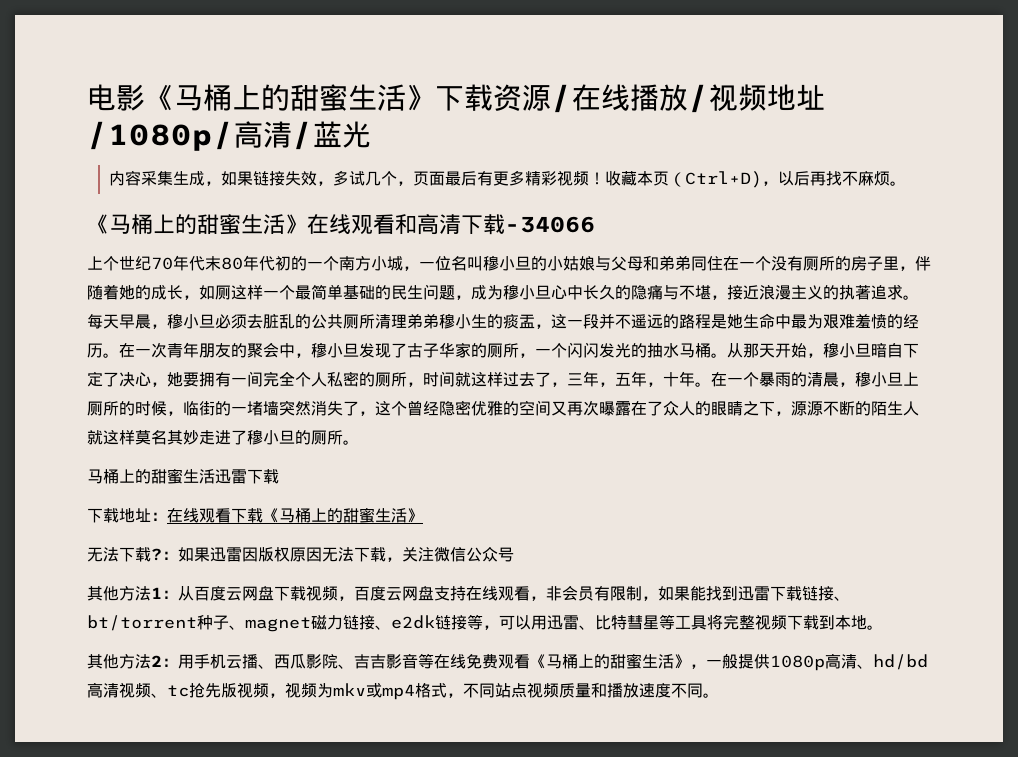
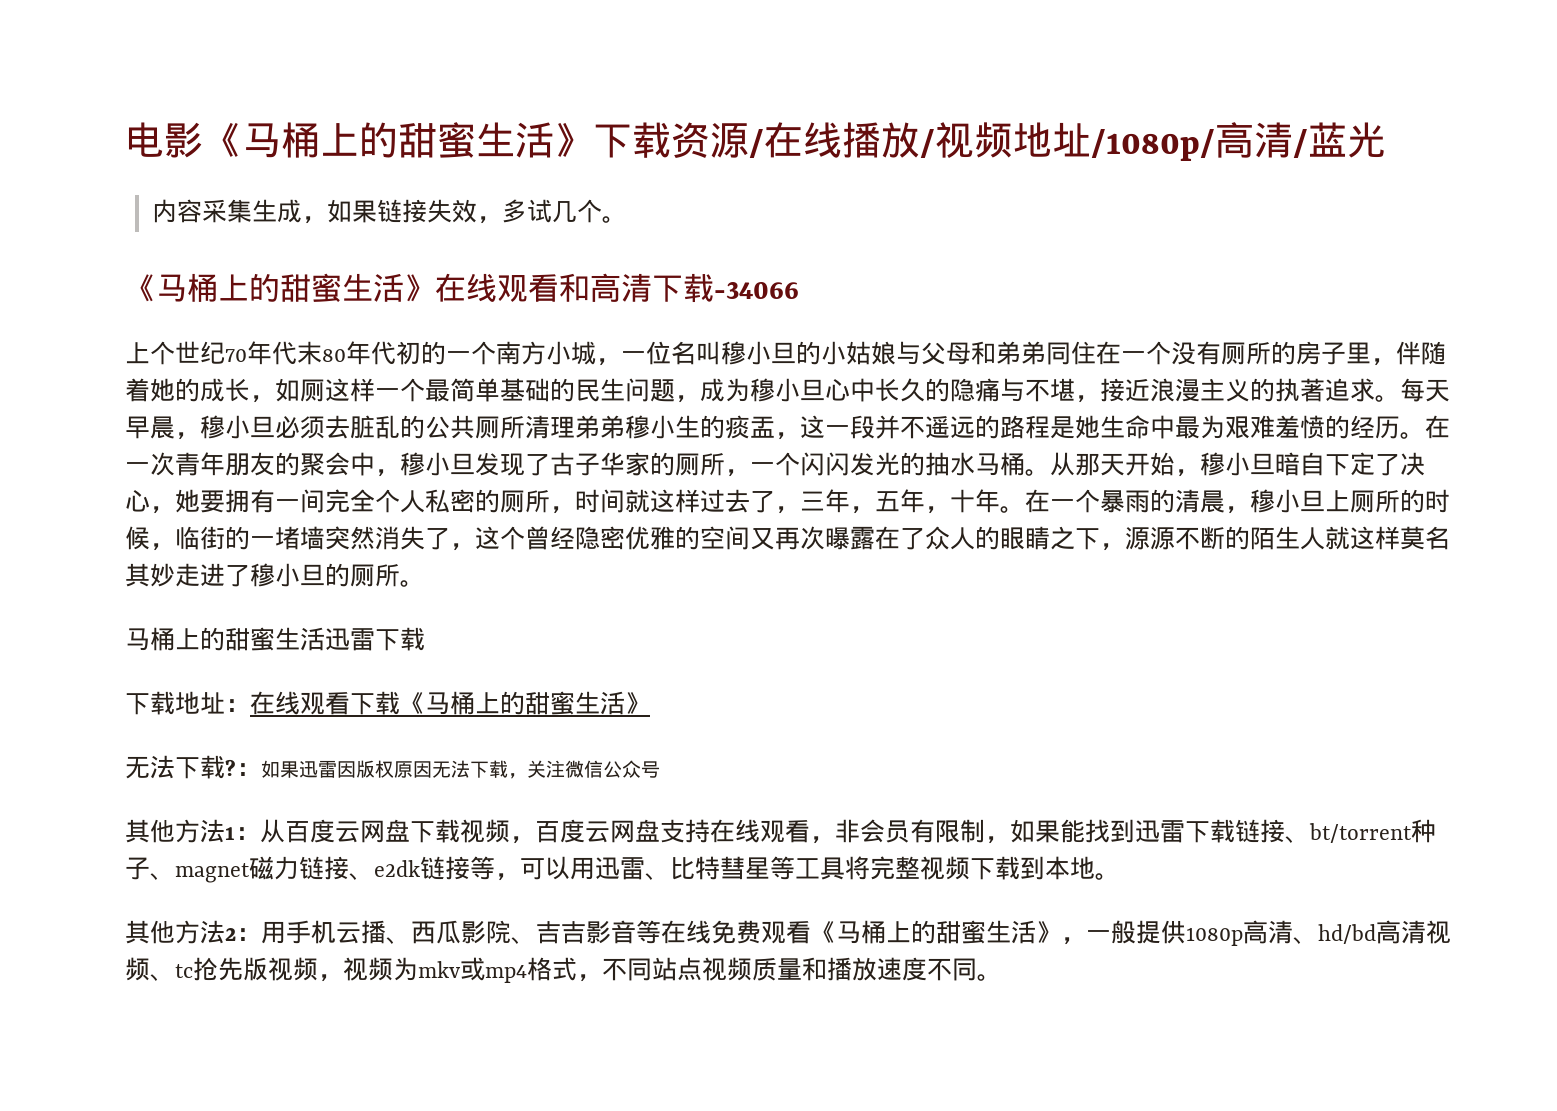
- 内容采集生成，如果链接失效，多试几个，页面最后有更多精彩视频！收藏本页（Ctrl+D)，以后再找不麻烦。
+ 内容采集生成，如果链接失效，多试几个。

